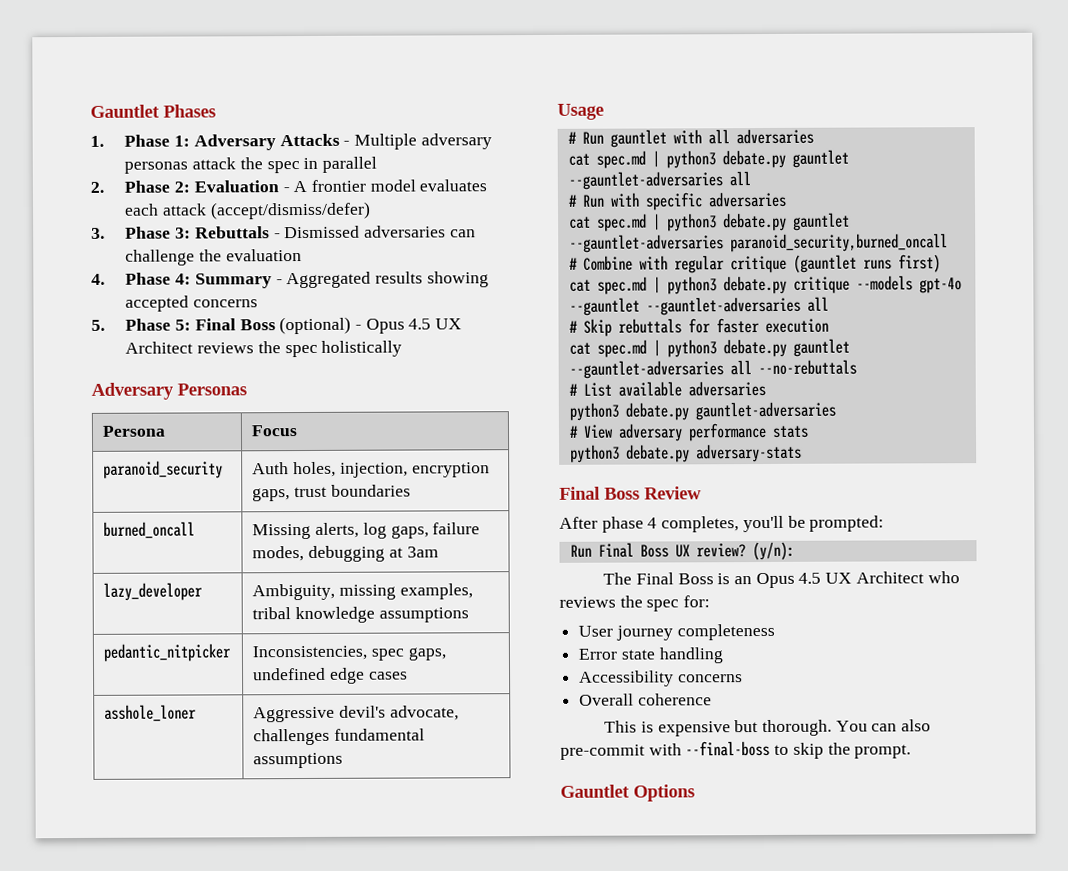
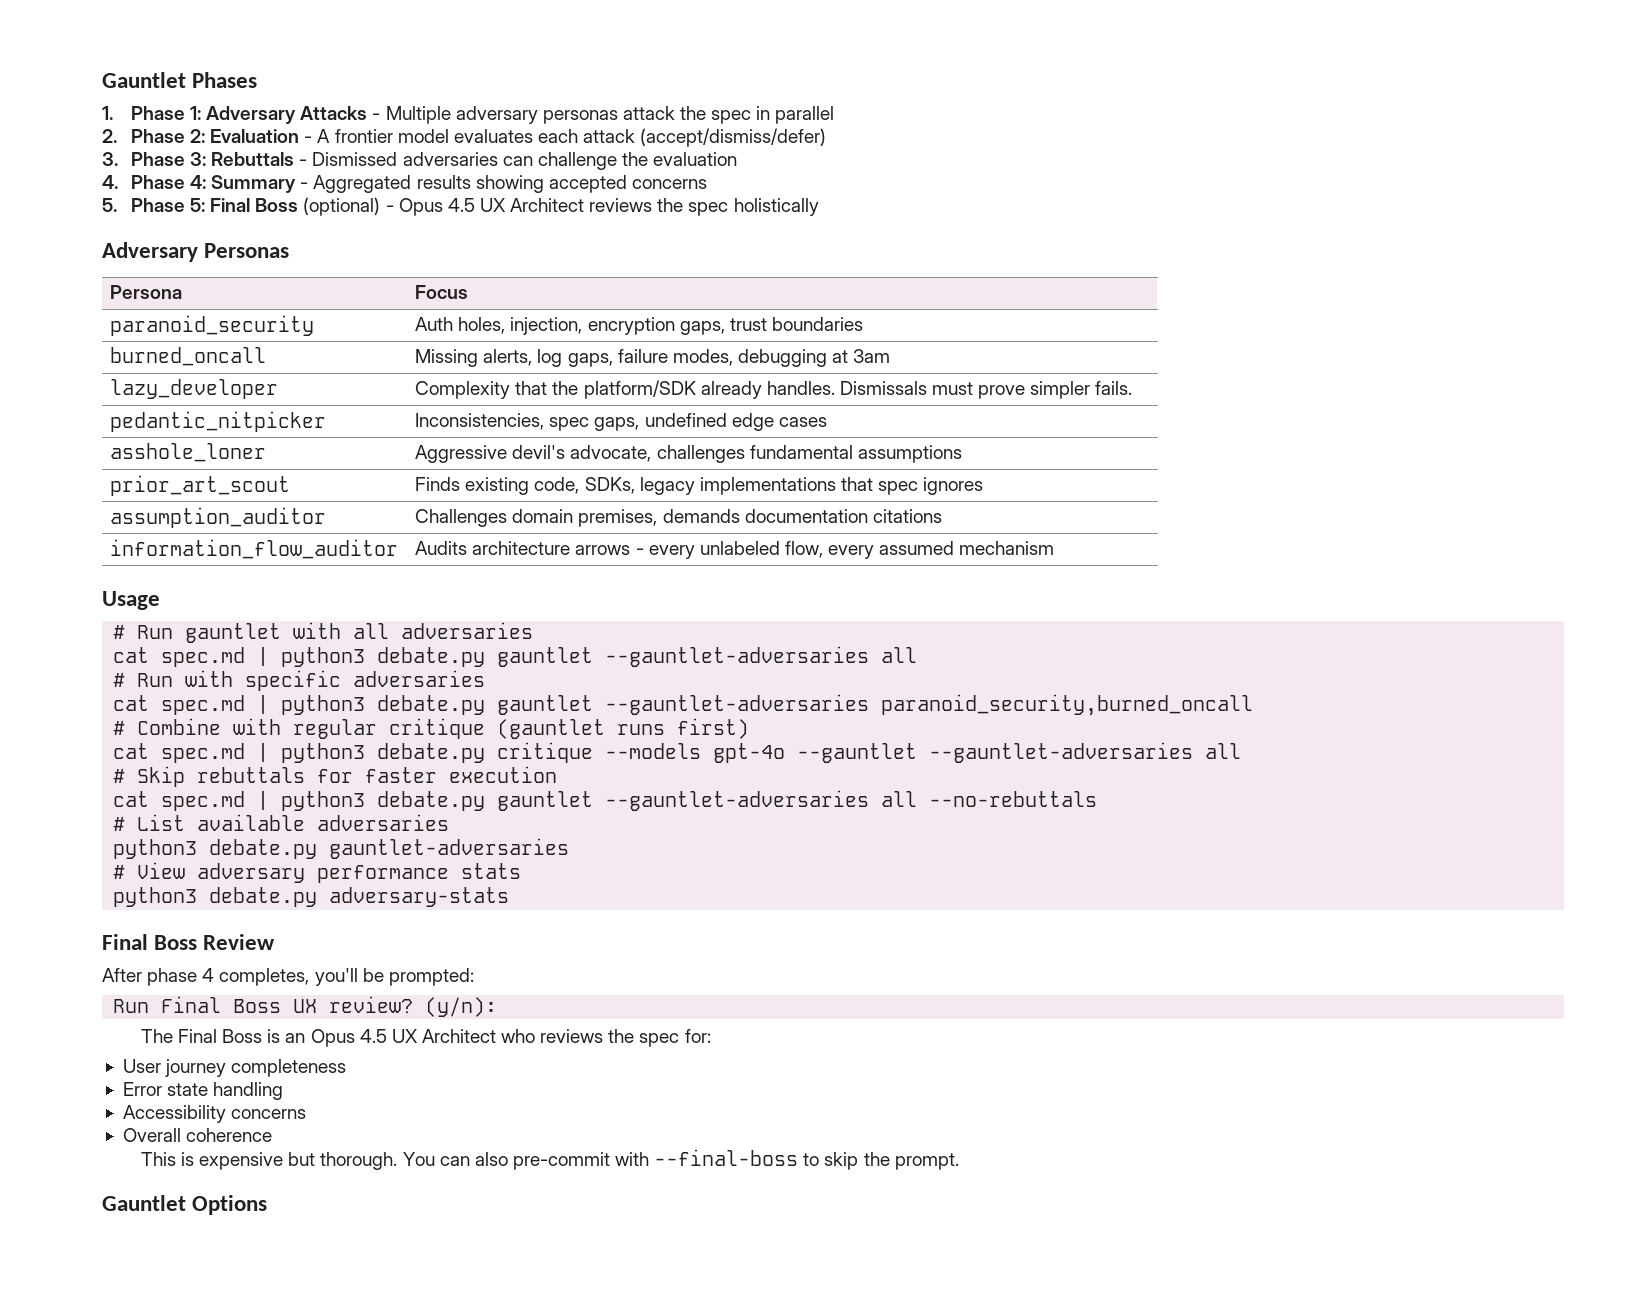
- lazy_developer | Ambiguity, missing examples, tribal knowledge assumptions
+ lazy_developer | Complexity that the platform/SDK already handles. Dismissals must prove simpler fails.
+ prior_art_scout | Finds existing code, SDKs, legacy implementations that spec ignores
+ assumption_auditor | Challenges domain premises, demands documentation citations
+ information_flow_auditor | Audits architecture arrows - every unlabeled flow, every assumed mechanism

